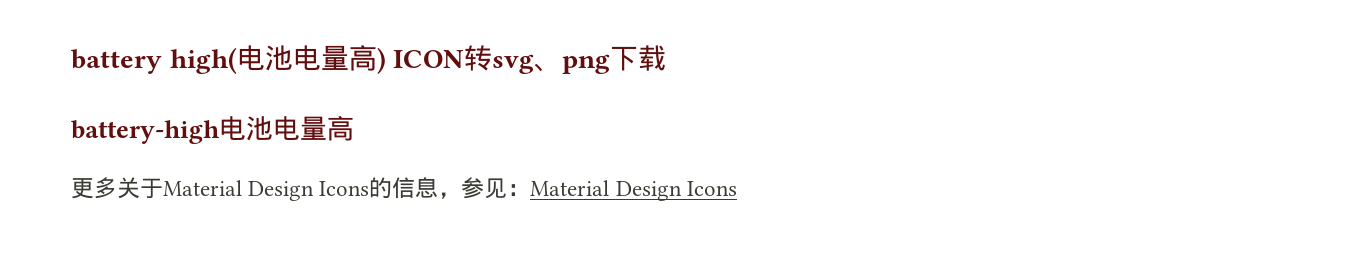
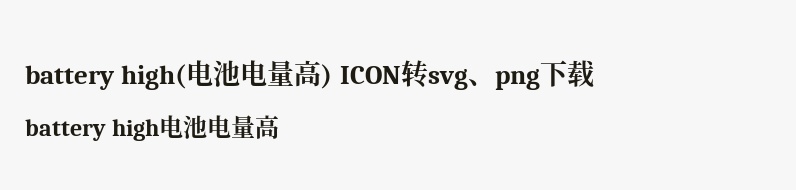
- battery-high电池电量高
- 更多关于Material Design Icons的信息，参见：Material Design Icons
+ battery high电池电量高

